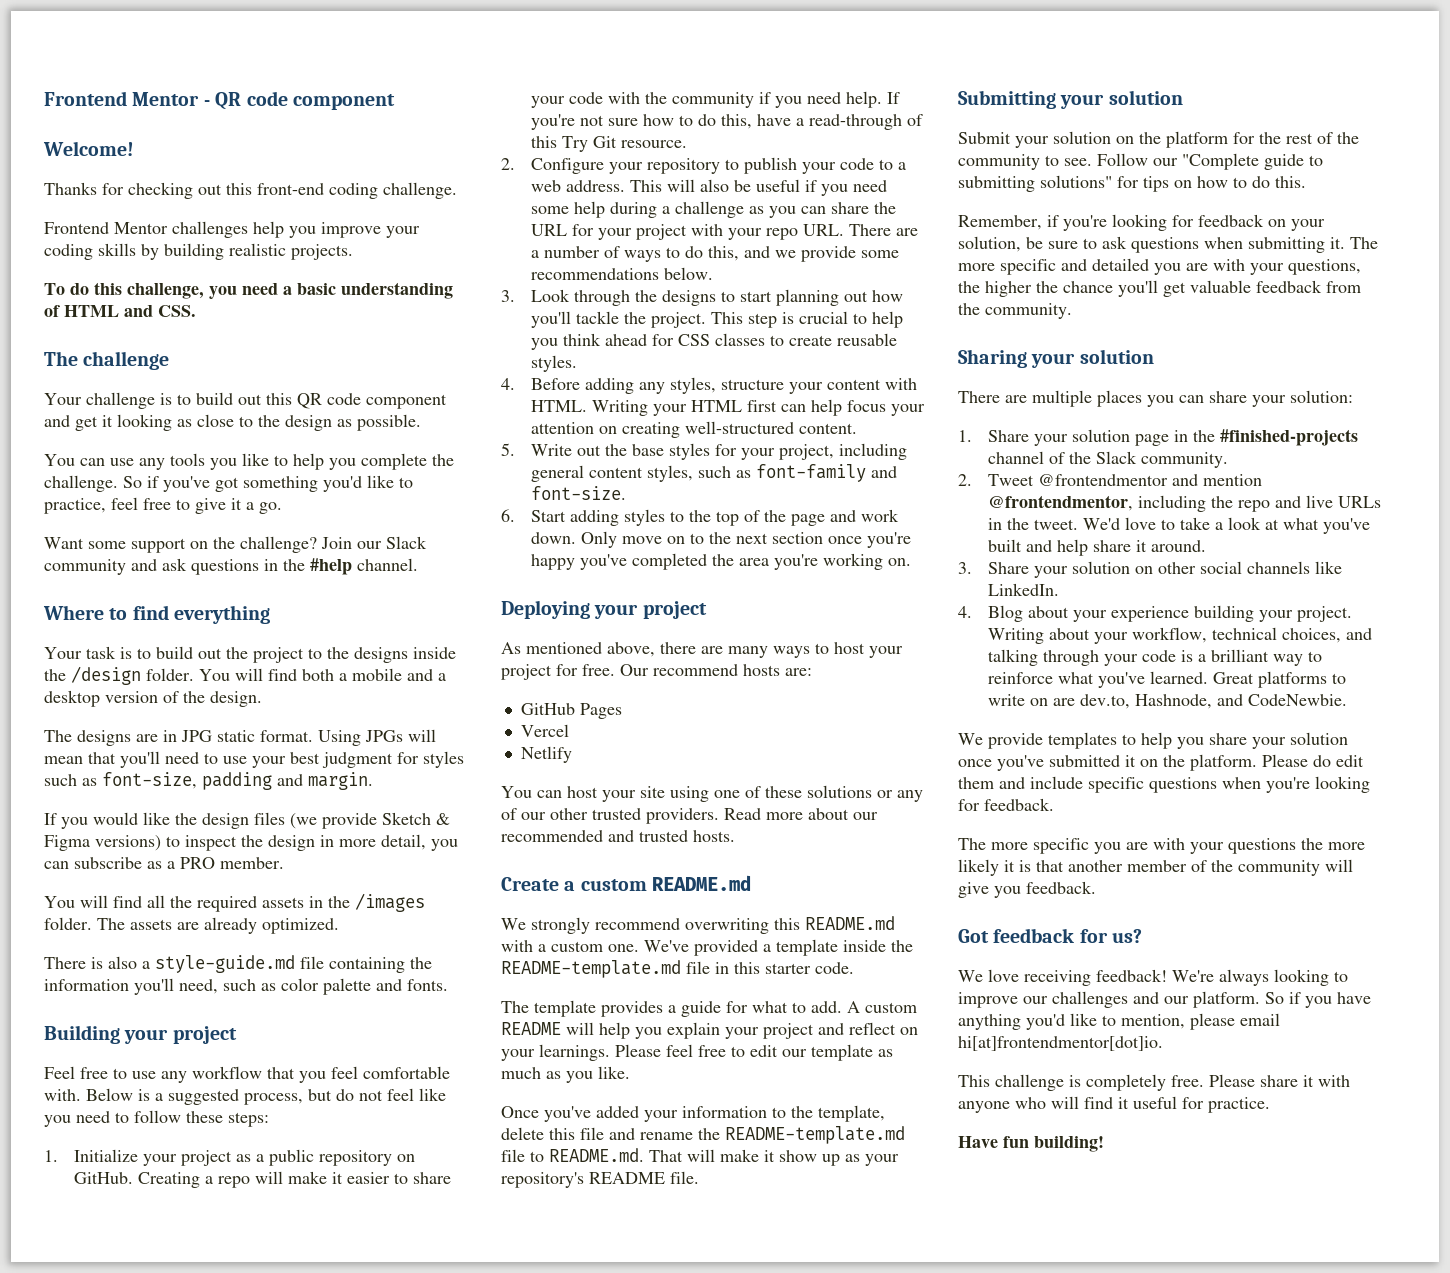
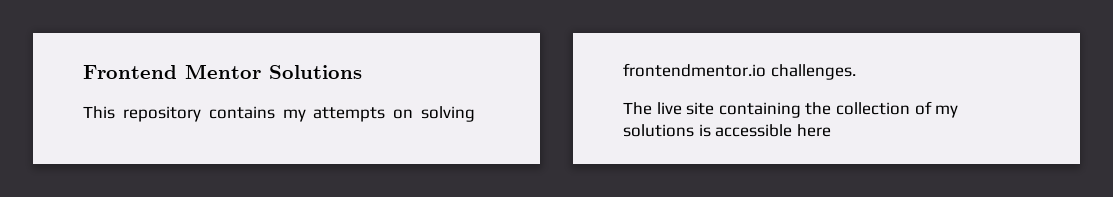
- Frontend Mentor - QR code component
- Welcome!
- Thanks for checking out this front-end coding challenge.
- Frontend Mentor challenges help you improve your coding skills by building realistic projects.
- To do this challenge, you need a basic understanding of HTML and CSS.
- The challenge
- Your challenge is to build out this QR code component and get it looking as close to the design as possible.
- You can use any tools you like to help you complete the challenge. So if you've got something you'd like to practice, feel free to give it a go.
- Want some support on the challenge? Join our Slack community and ask questions in the #help channel.
- Where to find everything
- Your task is to build out the project to the designs inside the /design folder. You will find both a mobile and a desktop version of the design.
- The designs are in JPG static format. Using JPGs will mean that you'll need to use your best judgment for styles such as font-size, padding and margin.
- If you would like the design files (we provide Sketch & Figma versions) to inspect the design in more detail, you can subscribe as a PRO member.
- You will find all the required assets in the /images folder. The assets are already optimized.
- There is also a style-guide.md file containing the information you'll need, such as color palette and fonts.
- Building your project
- Feel free to use any workflow that you feel comfortable with. Below is a suggested process, but do not feel like you need to follow these steps:
- 1. Initialize your project as a public repository on GitHub. Creating a repo will make it easier to share your code with the community if you need help. If you're not sure how to do this, have a read-through of this Try Git resource.
- 2. Configure your repository to publish your code to a web address. This will also be useful if you need some help during a challenge as you can share the URL for your project with your repo URL. There are a number of ways to do this, and we provide some recommendations below.
- 3. Look through the designs to start planning out how you'll tackle the project. This step is crucial to help you think ahead for CSS classes to create reusable styles.
- 4. Before adding any styles, structure your content with HTML. Writing your HTML first can help focus your attention on creating well-structured content.
- 5. Write out the base styles for your project, including general content styles, such as font-family and font-size.
- 6. Start adding styles to the top of the page and work down. Only move on to the next section once you're happy you've completed the area you're working on.
- Deploying your project
- As mentioned above, there are many ways to host your project for free. Our recommend hosts are:
- GitHub Pages
- Vercel
- Netlify
- You can host your site using one of these solutions or any of our other trusted providers. Read more about our recommended and trusted hosts.
- Create a custom README.md
- We strongly recommend overwriting this README.md with a custom one. We've provided a template inside the README-template.md file in this starter code.
- The template provides a guide for what to add. A custom README will help you explain your project and reflect on your learnings. Please feel free to edit our template as much as you like.
- Once you've added your information to the template, delete this file and rename the README-template.md file to README.md. That will make it show up as your repository's README file.
- Submitting your solution
- Submit your solution on the platform for the rest of the community to see. Follow our "Complete guide to submitting solutions" for tips on how to do this.
- Remember, if you're looking for feedback on your solution, be sure to ask questions when submitting it. The more specific and detailed you are with your questions, the higher the chance you'll get valuable feedback from the community.
- Sharing your solution
- There are multiple places you can share your solution:
- 1. Share your solution page in the #finished-projects channel of the Slack community.
- 2. Tweet @frontendmentor and mention @frontendmentor, including the repo and live URLs in the tweet. We'd love to take a look at what you've built and help share it around.
- 3. Share your solution on other social channels like LinkedIn.
- 4. Blog about your experience building your project. Writing about your workflow, technical choices, and talking through your code is a brilliant way to reinforce what you've learned. Great platforms to write on are dev.to, Hashnode, and CodeNewbie.
- We provide templates to help you share your solution once you've submitted it on the platform. Please do edit them and include specific questions when you're looking for feedback.
- The more specific you are with your questions the more likely it is that another member of the community will give you feedback.
- Got feedback for us?
- We love receiving feedback! We're always looking to improve our challenges and our platform. So if you have anything you'd like to mention, please email hi[at]frontendmentor[dot]io.
- This challenge is completely free. Please share it with anyone who will find it useful for practice.
- Have fun building!
+ Frontend Mentor Solutions
+ This repository contains my attempts on solving frontendmentor.io challenges.
+ The live site containing the collection of my solutions is accessible here

